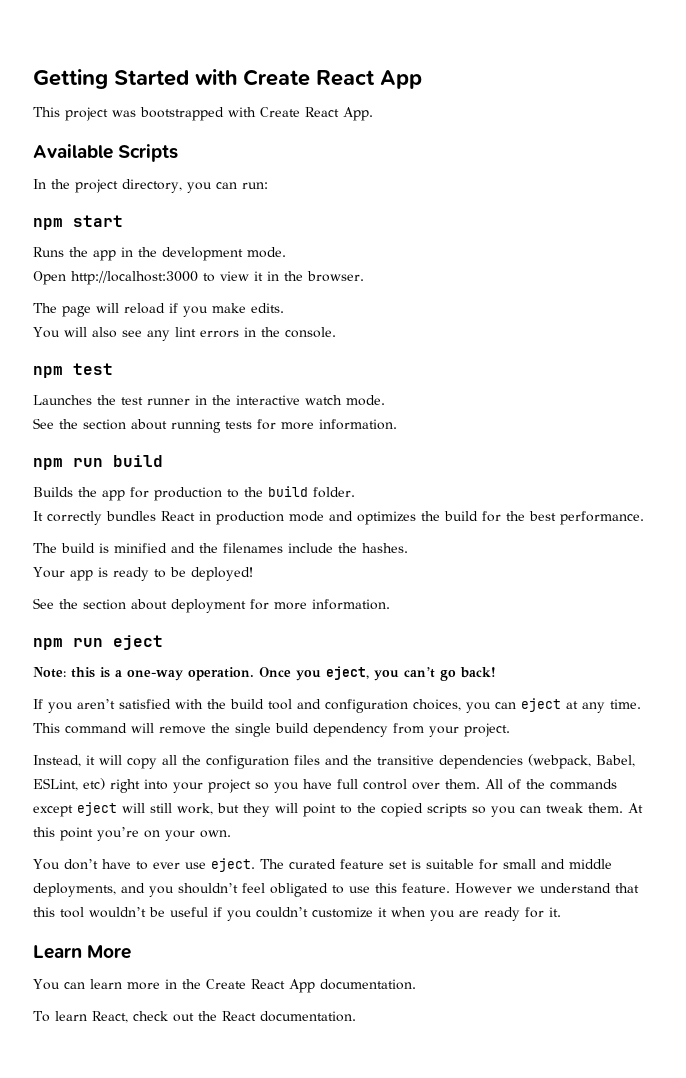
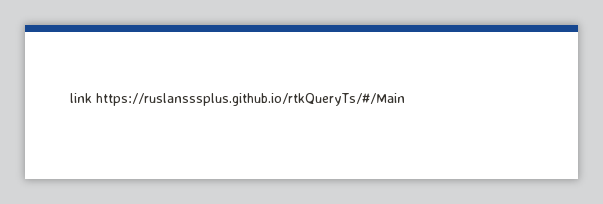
- Getting Started with Create React App
- This project was bootstrapped with Create React App.
- Available Scripts
- In the project directory, you can run:
- npm start
- Runs the app in the development mode.
- Open http://localhost:3000 to view it in the browser.
- The page will reload if you make edits.
- You will also see any lint errors in the console.
- npm test
- Launches the test runner in the interactive watch mode.
- See the section about running tests for more information.
- npm run build
- Builds the app for production to the build folder.
- It correctly bundles React in production mode and optimizes the build for the best performance.
- The build is minified and the filenames include the hashes.
- Your app is ready to be deployed!
- See the section about deployment for more information.
- npm run eject
- Note: this is a one-way operation. Once you eject, you can’t go back!
- If you aren’t satisfied with the build tool and configuration choices, you can eject at any time. This command will remove the single build dependency from your project.
- Instead, it will copy all the configuration files and the transitive dependencies (webpack, Babel, ESLint, etc) right into your project so you have full control over them. All of the commands except eject will still work, but they will point to the copied scripts so you can tweak them. At this point you’re on your own.
- You don’t have to ever use eject. The curated feature set is suitable for small and middle deployments, and you shouldn’t feel obligated to use this feature. However we understand that this tool wouldn’t be useful if you couldn’t customize it when you are ready for it.
- Learn More
- You can learn more in the Create React App documentation.
- To learn React, check out the React documentation.
+ link https://ruslansssplus.github.io/rtkQueryTs/#/Main

